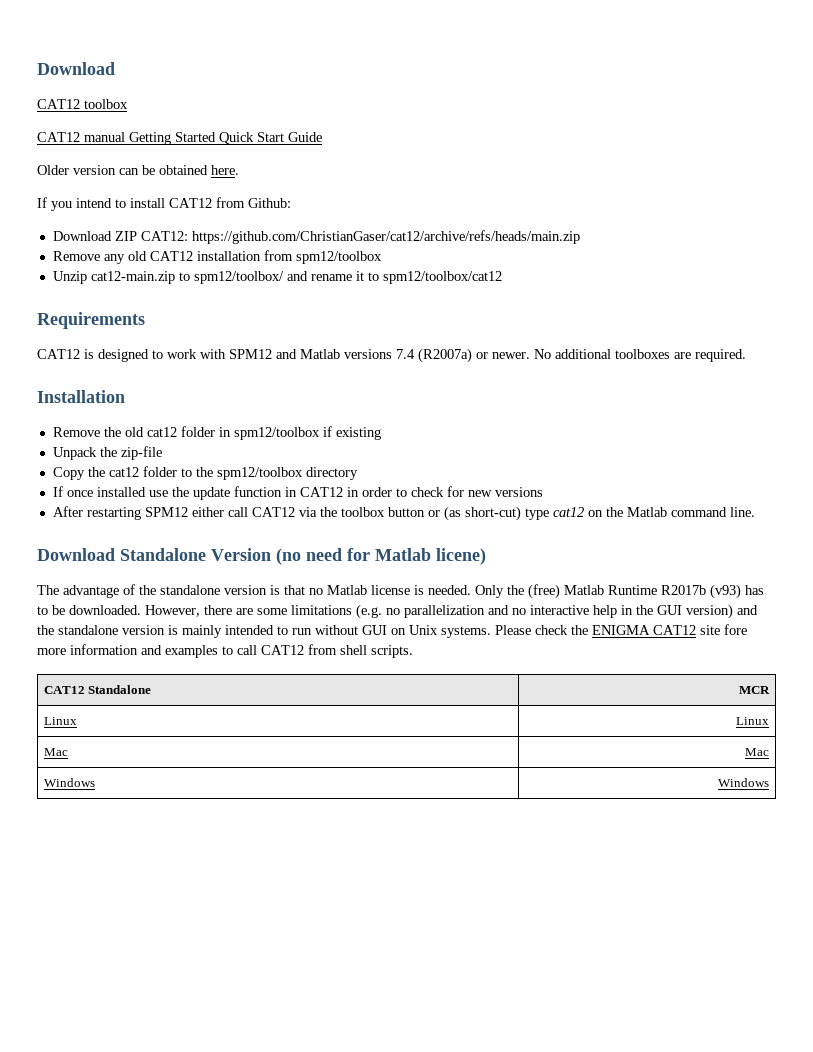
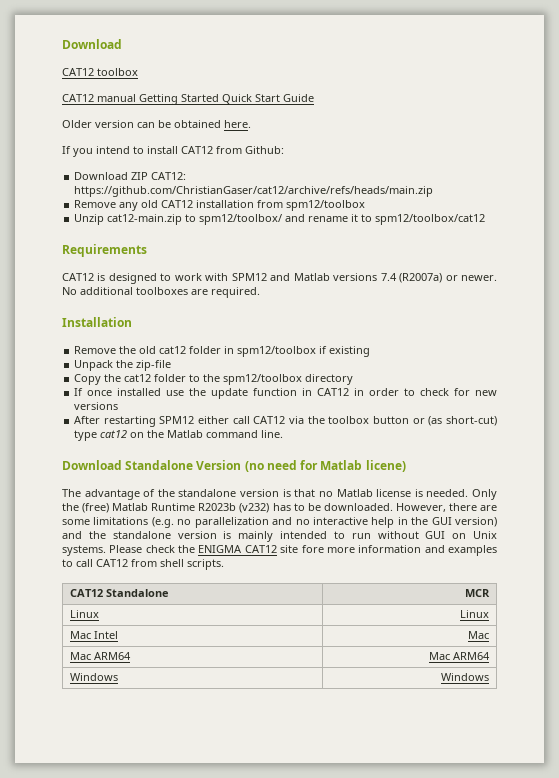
- Only the (free) Matlab Runtime R2017b (v93) has to be downloaded.
+ Only the (free) Matlab Runtime R2023b (v232) has to be downloaded.
- Mac | Mac
+ Mac Intel | Mac
+ Mac ARM64 | Mac ARM64

